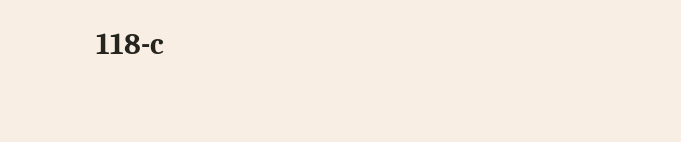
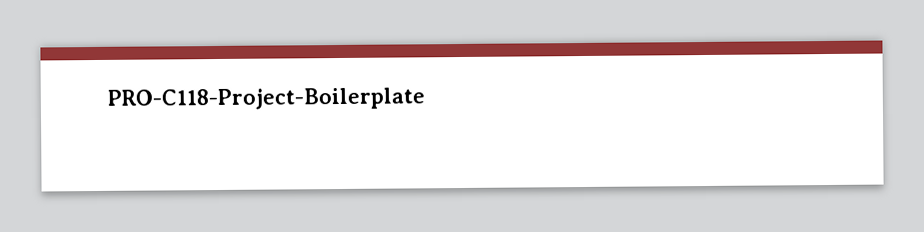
- 118-c
+ PRO-C118-Project-Boilerplate

